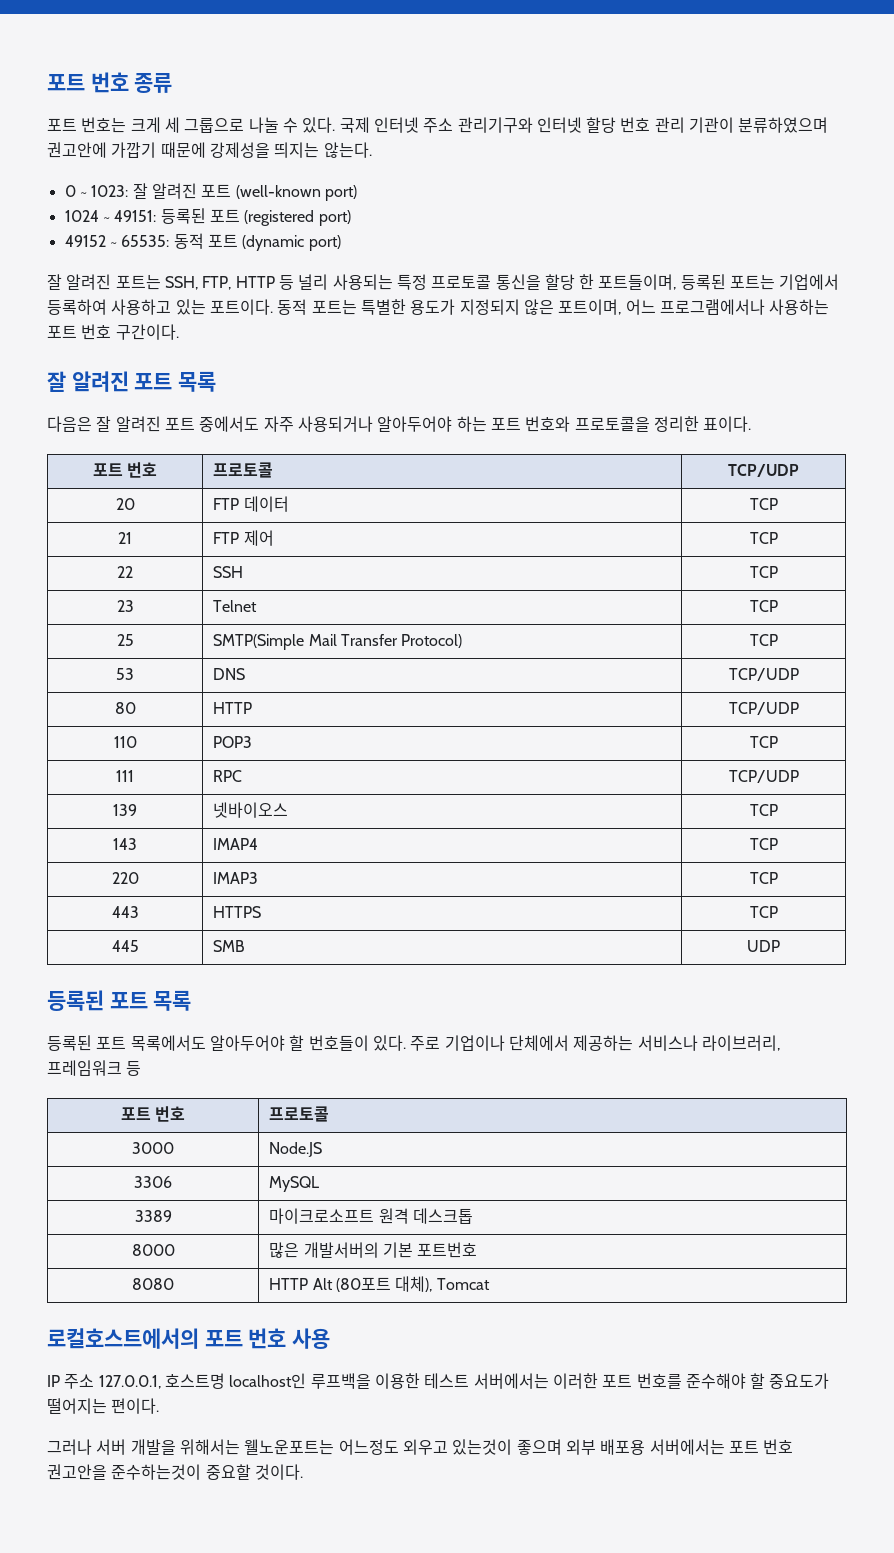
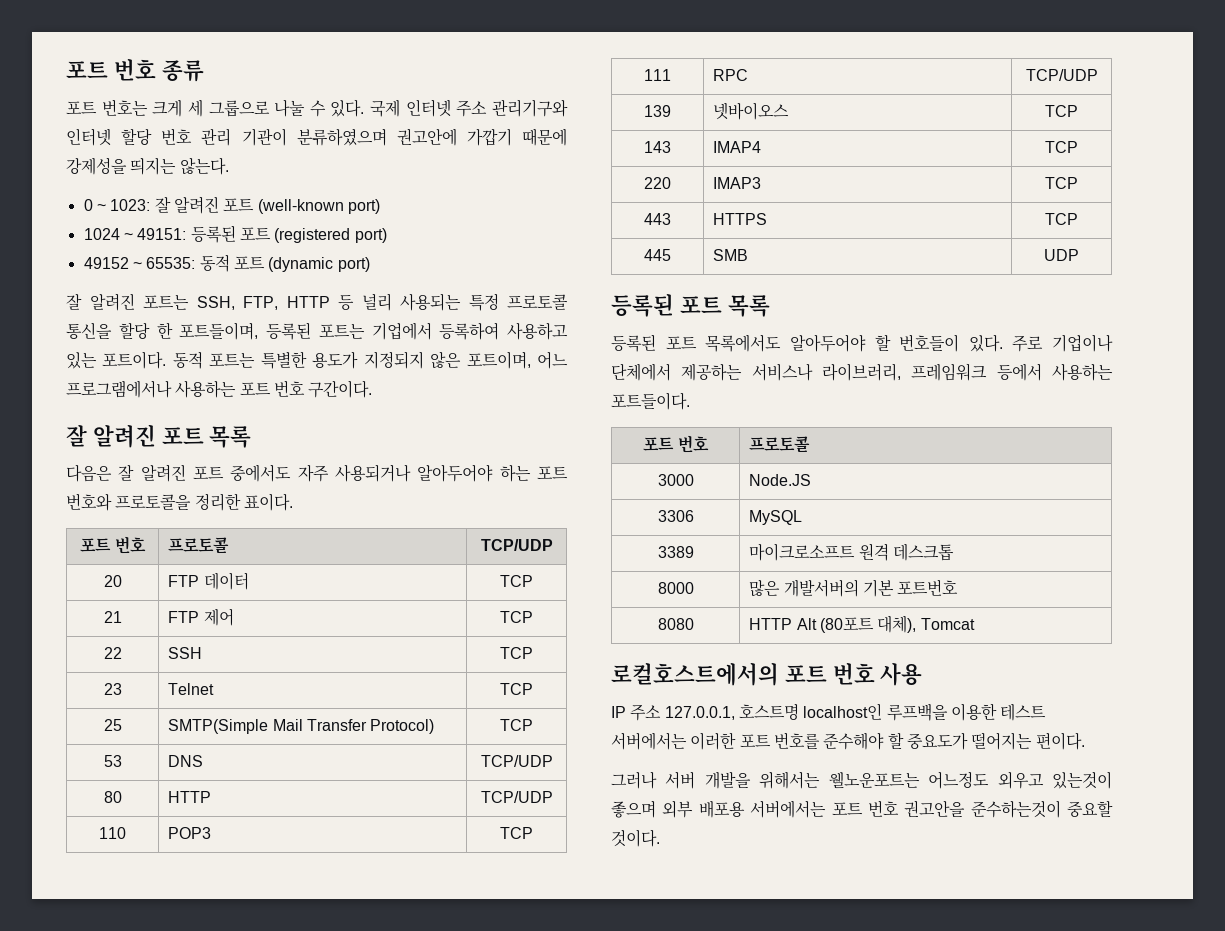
- 주로 기업이나 단체에서 제공하는 서비스나 라이브러리, 프레임워크 등
+ 주로 기업이나 단체에서 제공하는 서비스나 라이브러리, 프레임워크 등에서 사용하는 포트들이다.

